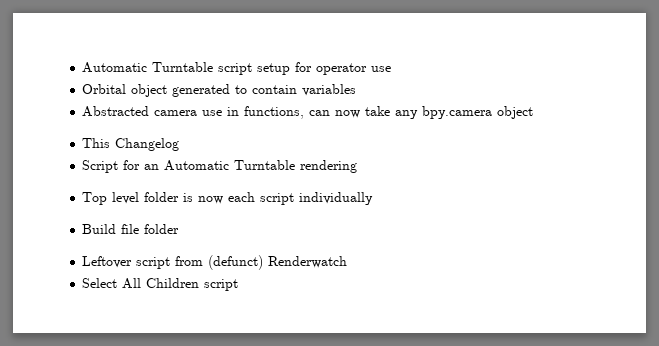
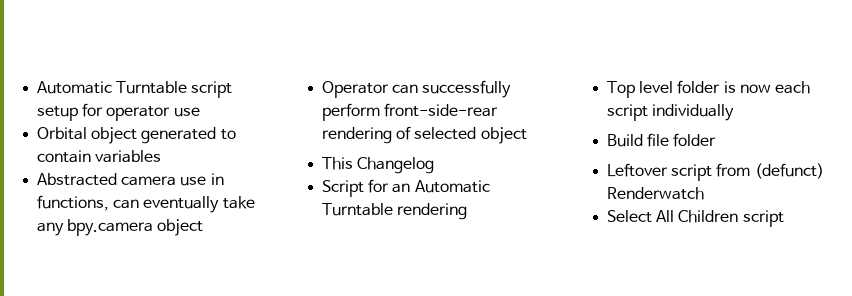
- Abstracted camera use in functions, can now take any bpy.camera object
+ Abstracted camera use in functions, can eventually take any bpy.camera object
+ Operator can successfully perform front-side-rear rendering of selected object

